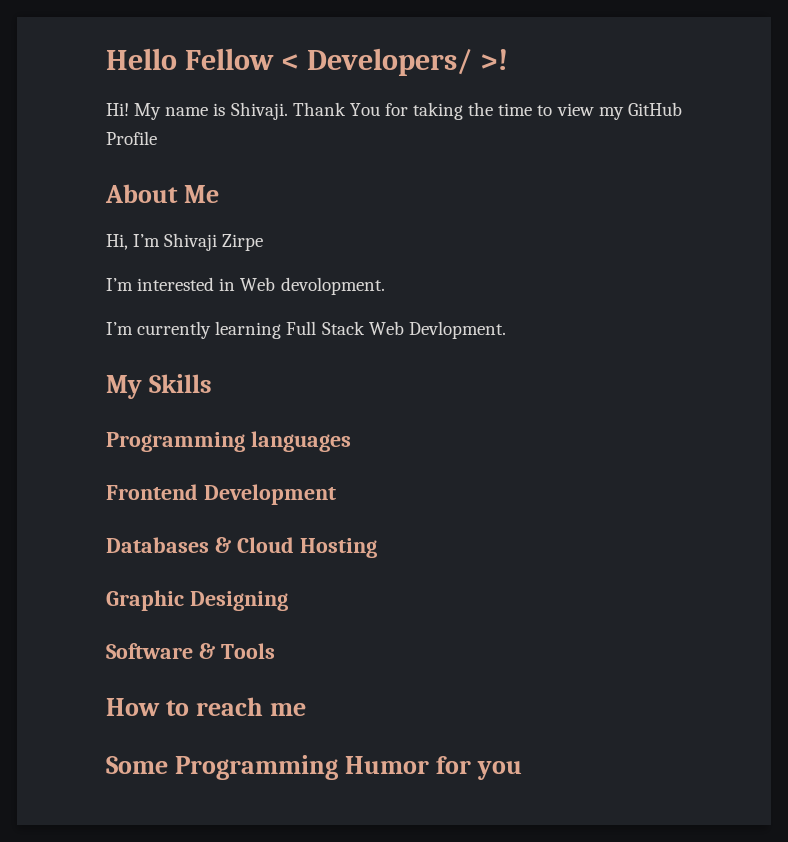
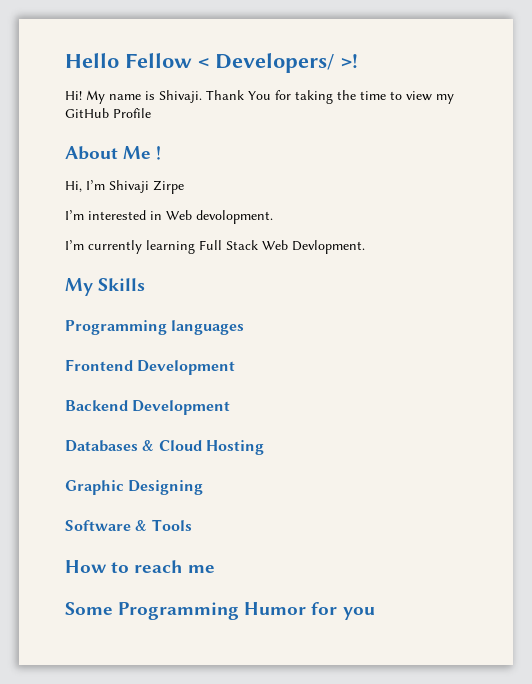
- About Me
+ About Me !
+ Backend Development

